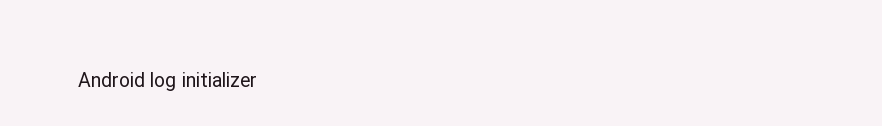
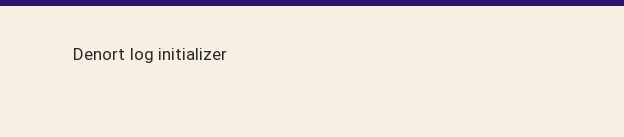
- Android log initializer
+ Denort log initializer

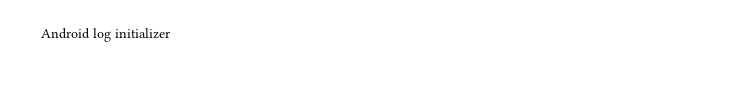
- Denort log initializer
+ Android log initializer

